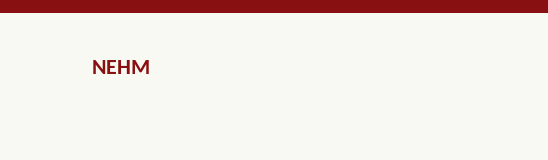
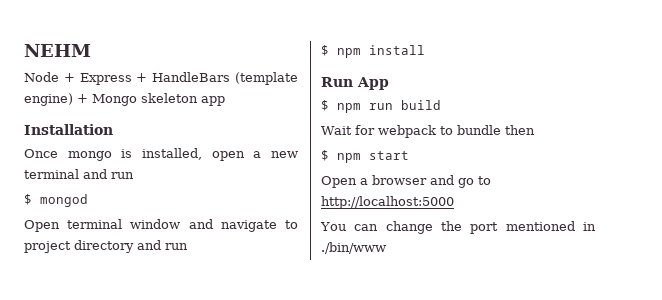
+ Node + Express + HandleBars (template engine) + Mongo skeleton app
+ Installation
+ Once mongo is installed, open a new terminal and run
+ $ mongod
+ Open terminal window and navigate to project directory and run
+ $ npm install
+ Run App
+ $ npm run build
+ Wait for webpack to bundle then
+ $ npm start
+ Open a browser and go to http://localhost:5000
+ You can change the port mentioned in ./bin/www

